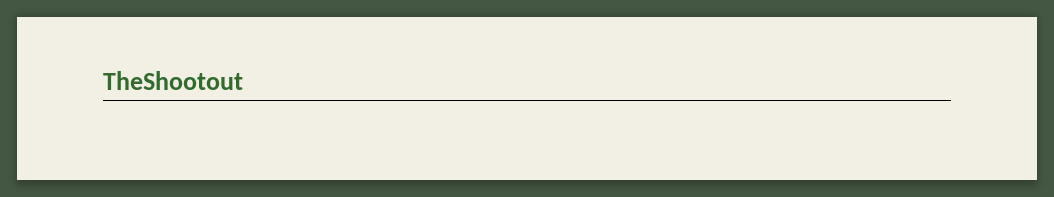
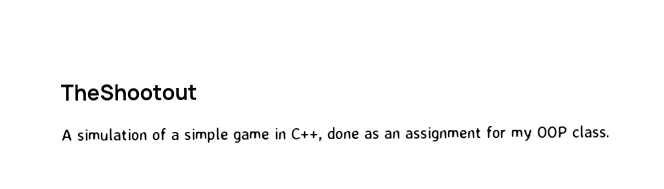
+ A simulation of a simple game in C++, done as an assignment for my OOP class.

